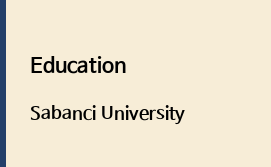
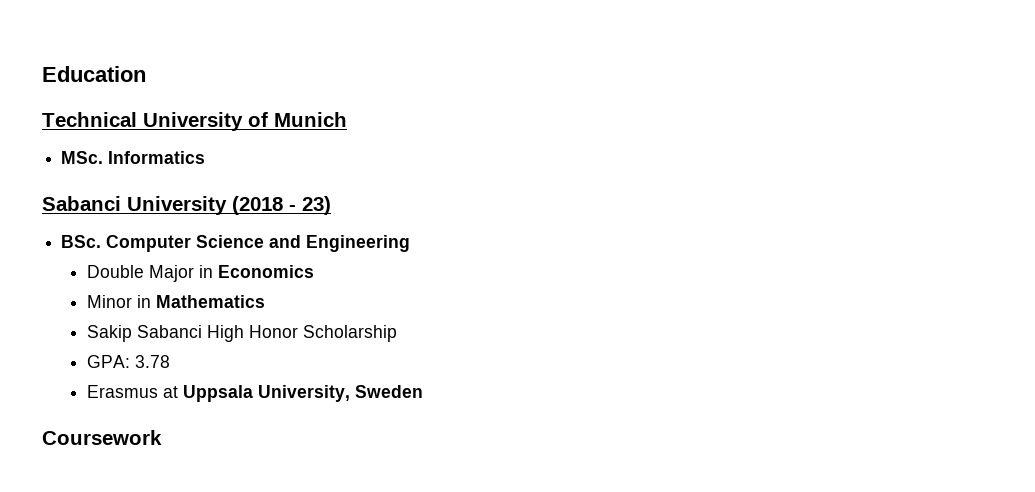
- Sabanci University
+ Technical University of Munich
+ MSc. Informatics
+ Sabanci University (2018 - 23)
+ BSc. Computer Science and Engineering
+ Double Major in Economics
+ Minor in Mathematics
+ Sakip Sabanci High Honor Scholarship
+ GPA: 3.78
+ Erasmus at Uppsala University, Sweden
+ Coursework

